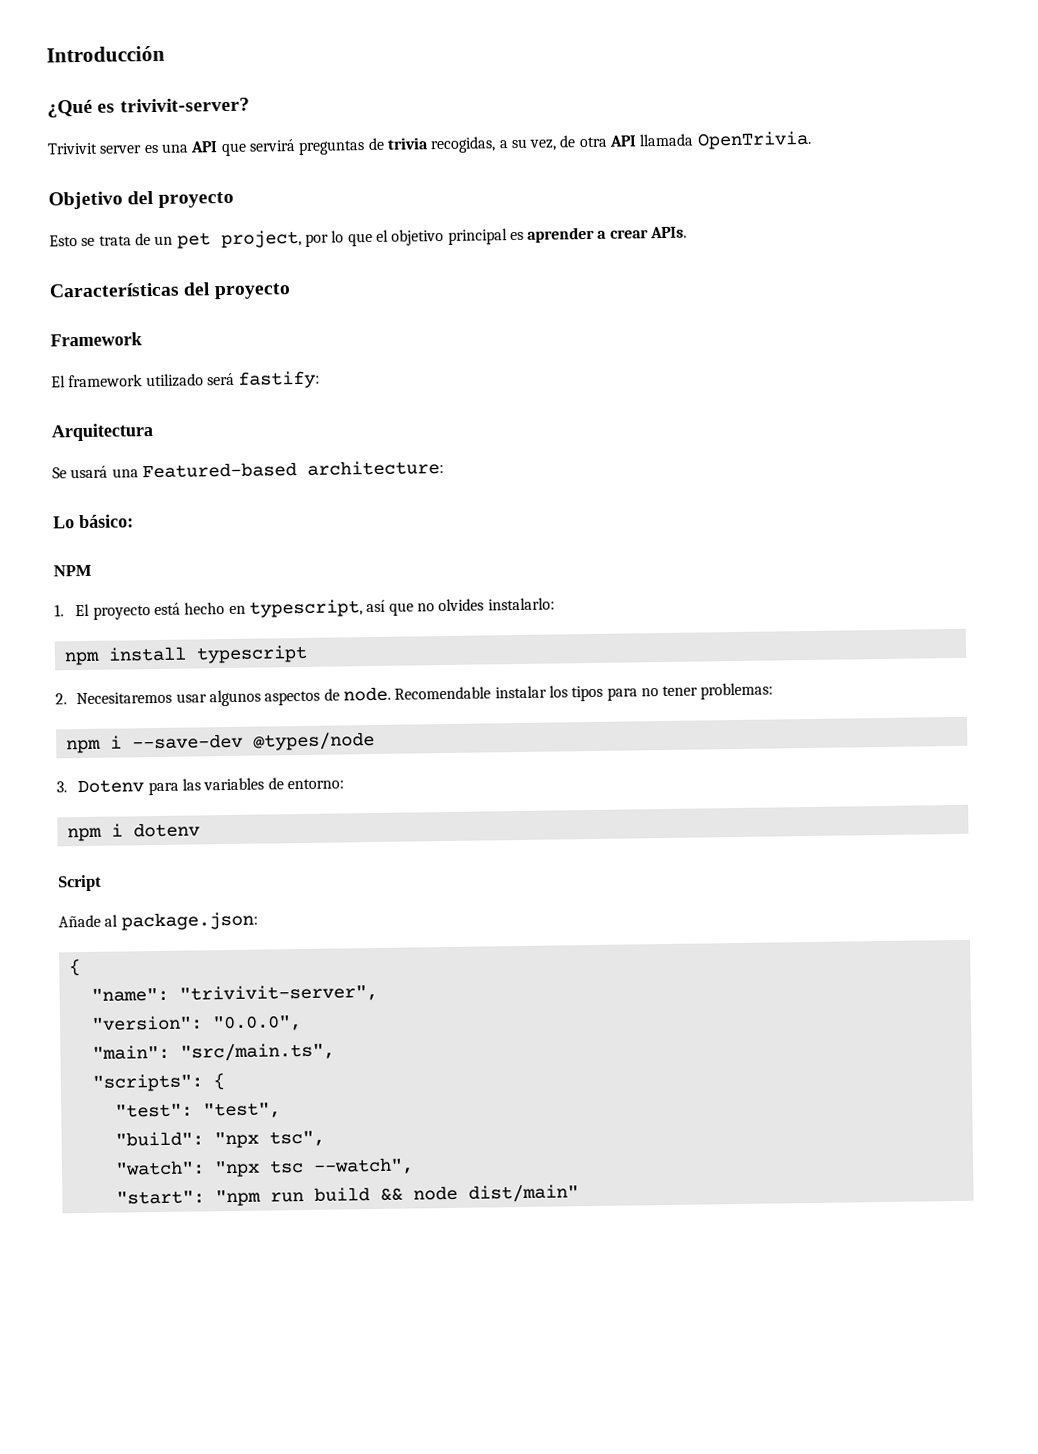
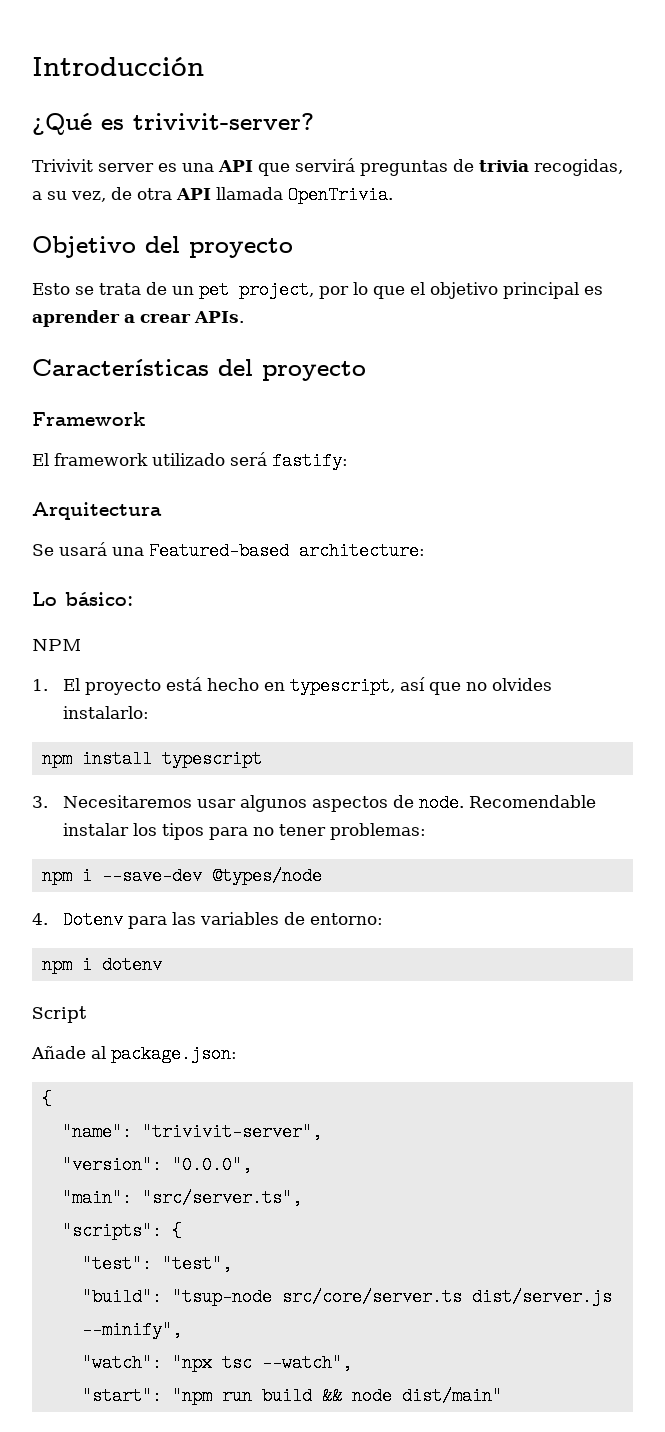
- 2. Necesitaremos usar algunos aspectos de node.
+ 3. Necesitaremos usar algunos aspectos de node.
- 3. Dotenv para las variables de entorno:
+ 4. Dotenv para las variables de entorno:
- "main": "src/main.ts",
+ "main": "src/server.ts",
- "build": "npx tsc",
+ "build": "tsup-node src/core/server.ts dist/server.js --minify",

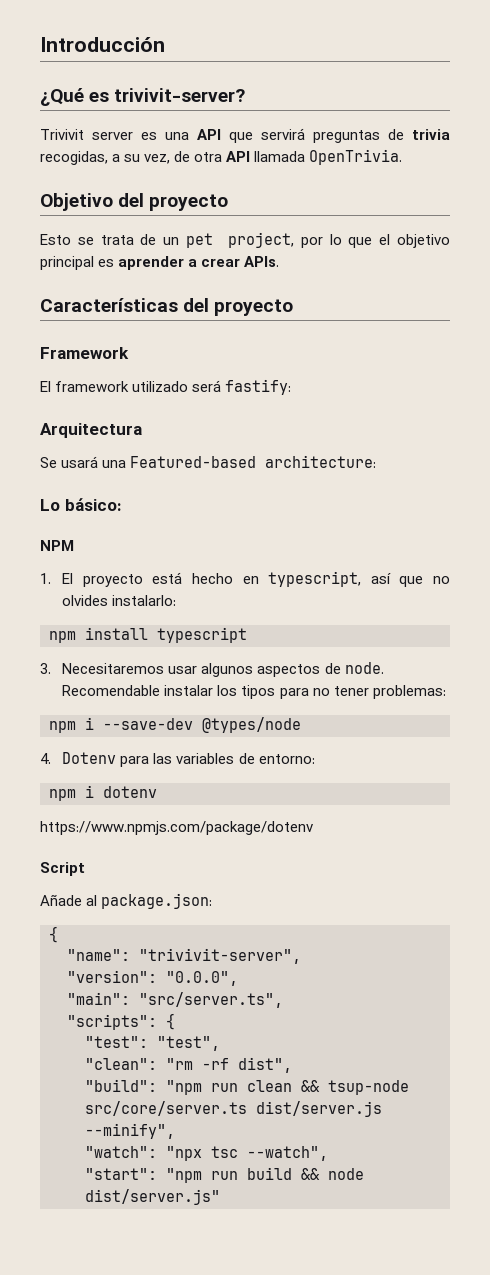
+ https://www.npmjs.com/package/dotenv
- "build": "tsup-node src/core/server.ts dist/server.js --minify",
+ "clean": "rm -rf dist",
+ "build": "npm run clean && tsup-node src/core/server.ts dist/server.js --minify",
- "start": "npm run build && node dist/main"
+ "start": "npm run build && node dist/server.js"

